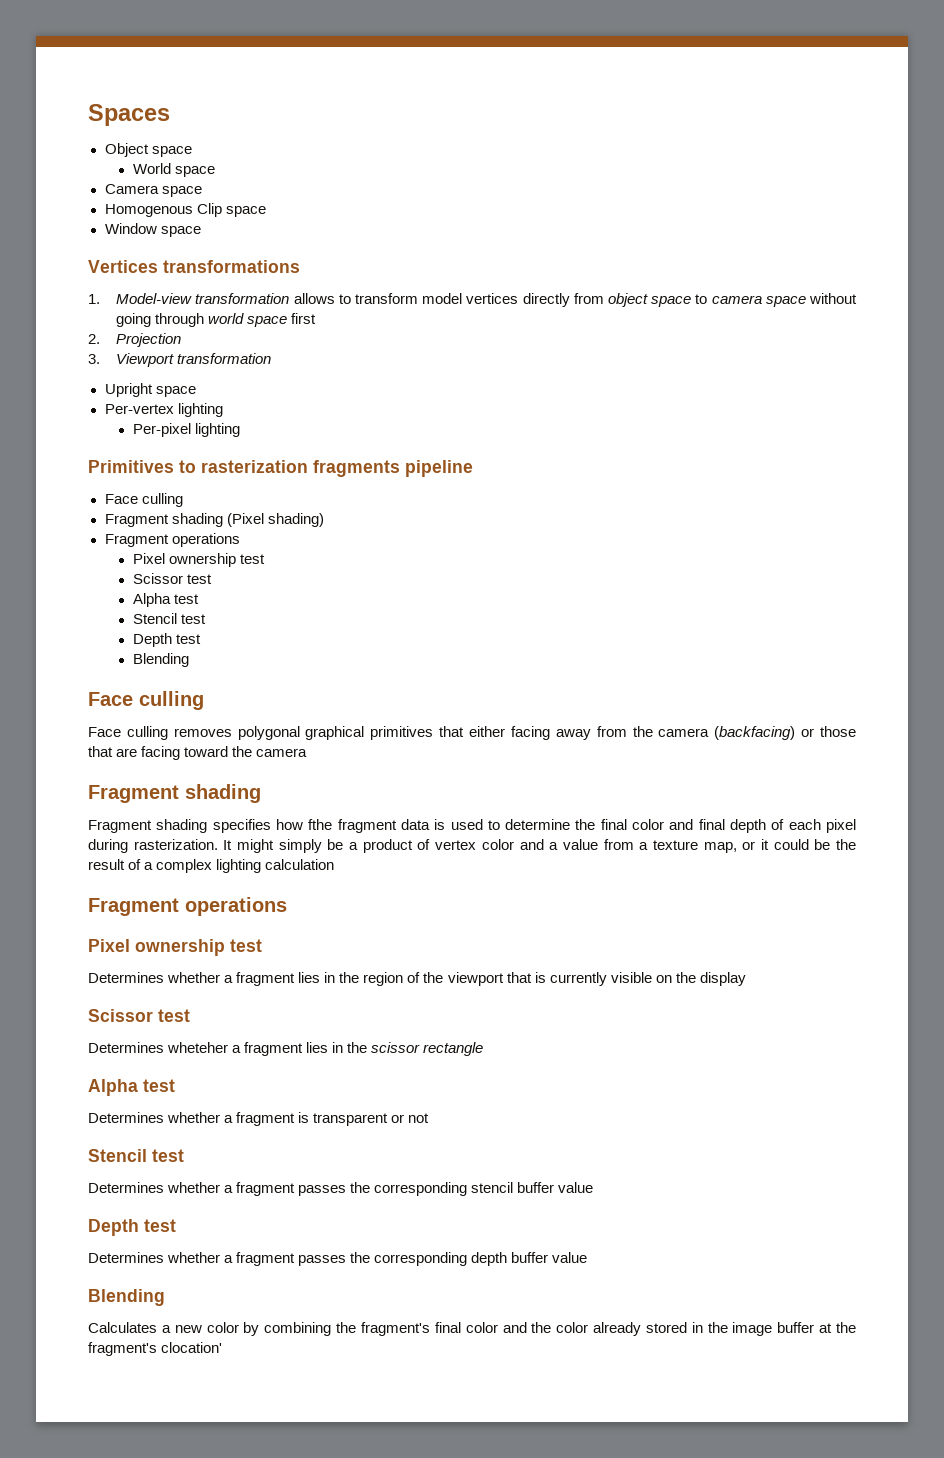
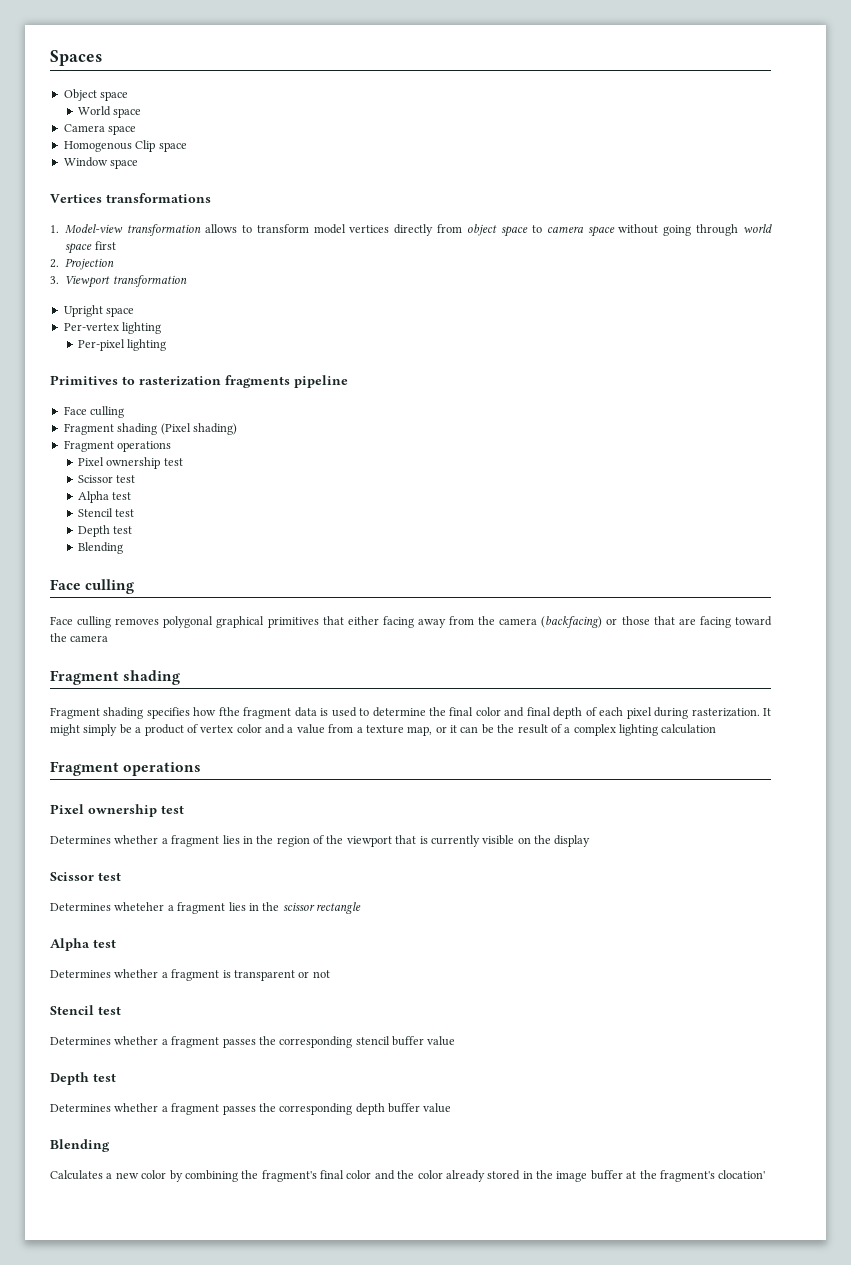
- It might simply be a product of vertex color and a value from a texture map, or it could be the result of a complex lighting calculation
+ It might simply be a product of vertex color and a value from a texture map, or it can be the result of a complex lighting calculation

